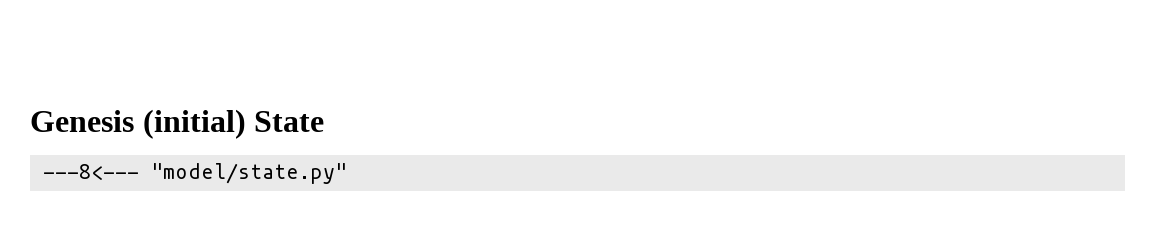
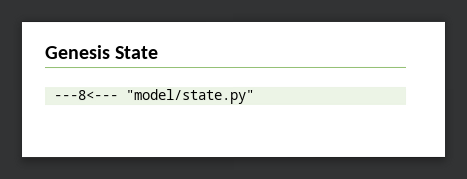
- Genesis (initial) State
+ Genesis State

